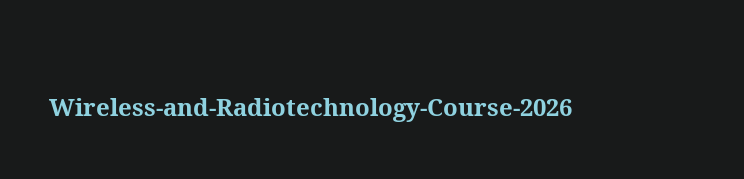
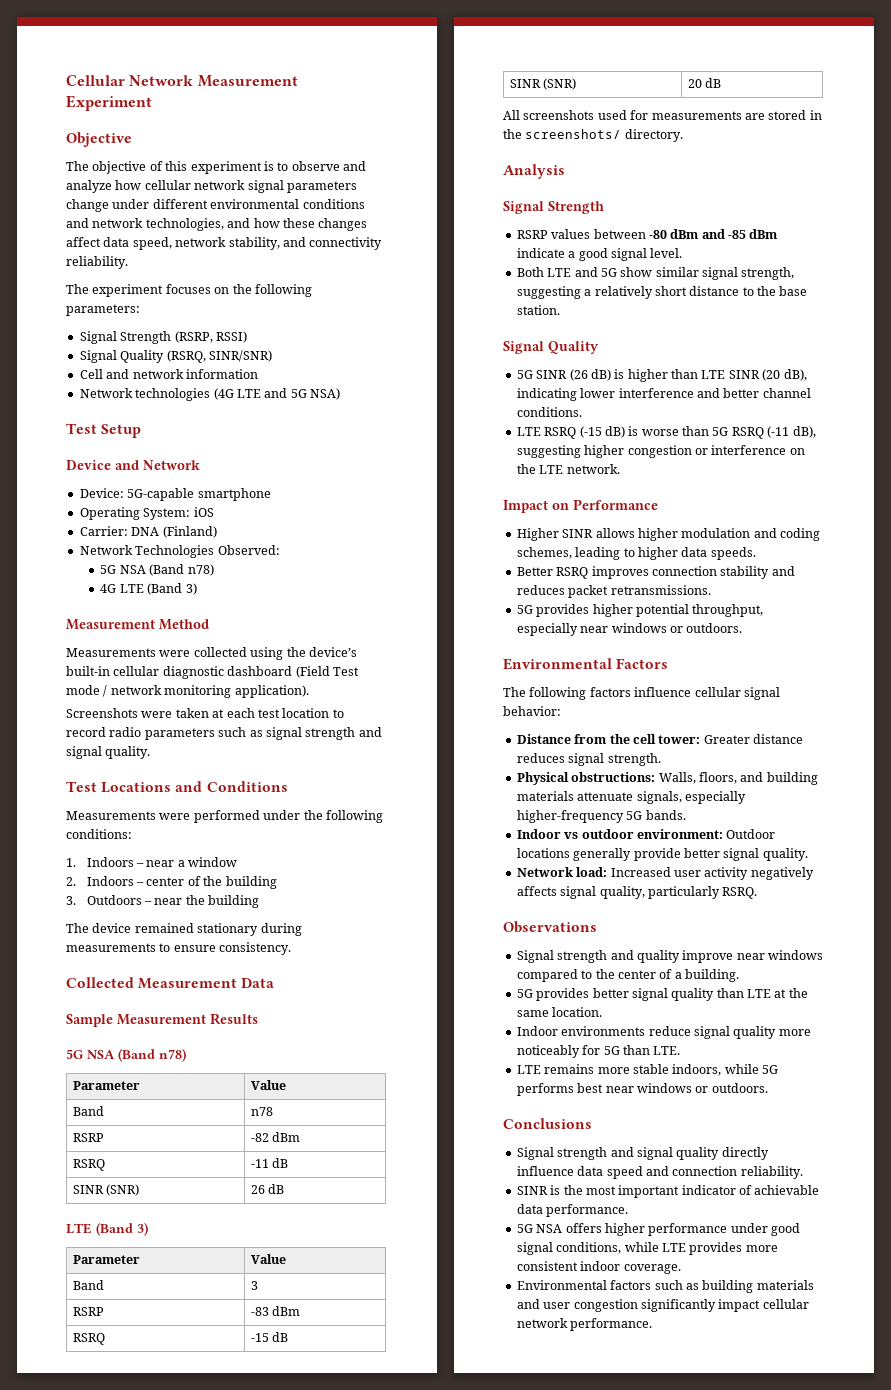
- Wireless-and-Radiotechnology-Course-2026
+ Cellular Network Measurement Experiment
+ Objective
+ The objective of this experiment is to observe and analyze how cellular network signal parameters change under different environmental conditions and network technologies, and how these changes affect data speed, network stability, and connectivity reliability.
+ The experiment focuses on the following parameters:
+ Signal Strength (RSRP, RSSI)
+ Signal Quality (RSRQ, SINR/SNR)
+ Cell and network information
+ Network technologies (4G LTE and 5G NSA)
+ Test Setup
+ Device and Network
+ Device: 5G-capable smartphone
+ Operating System: iOS
+ Carrier: DNA (Finland)
+ Network Technologies Observed:
+ 5G NSA (Band n78)
+ 4G LTE (Band 3)
+ Measurement Method
+ Measurements were collected using the device’s built-in cellular diagnostic dashboard (Field Test mode / network monitoring application).
+ Screenshots were taken at each test location to record radio parameters such as signal strength and signal quality.
+ Test Locations and Conditions
+ Measurements were performed under the following conditions:
+ 1. Indoors – near a window
+ 2. Indoors – center of the building
+ 3. Outdoors – near the building
+ The device remained stationary during measurements to ensure consistency.
+ Collected Measurement Data
+ Sample Measurement Results
+ 5G NSA (Band n78)
+ Parameter | Value
+ Band | n78
+ RSRP | -82 dBm
+ RSRQ | -11 dB
+ SINR (SNR) | 26 dB
+ LTE (Band 3)
+ Parameter | Value
+ Band | 3
+ RSRP | -83 dBm
+ RSRQ | -15 dB
+ SINR (SNR) | 20 dB
+ All screenshots used for measurements are stored in the screenshots/ directory.
+ Analysis
+ Signal Strength
+ RSRP values between -80 dBm and -85 dBm indicate a good signal level.
+ Both LTE and 5G show similar signal strength, suggesting a relatively short distance to the base station.
+ Signal Quality
+ 5G SINR (26 dB) is higher than LTE SINR (20 dB), indicating lower interference and better channel conditions.
+ LTE RSRQ (-15 dB) is worse than 5G RSRQ (-11 dB), suggesting higher congestion or interference on the LTE network.
+ Impact on Performance
+ Higher SINR allows higher modulation and coding schemes, leading to higher data speeds.
+ Better RSRQ improves connection stability and reduces packet retransmissions.
+ 5G provides higher potential throughput, especially near windows or outdoors.
+ Environmental Factors
+ The following factors influence cellular signal behavior:
+ Distance from the cell tower: Greater distance reduces signal strength.
+ Physical obstructions: Walls, floors, and building materials attenuate signals, especially higher-frequency 5G bands.
+ Indoor vs outdoor environment: Outdoor locations generally provide better signal quality.
+ Network load: Increased user activity negatively affects signal quality, particularly RSRQ.
+ Observations
+ Signal strength and quality improve near windows compared to the center of a building.
+ 5G provides better signal quality than LTE at the same location.
+ Indoor environments reduce signal quality more noticeably for 5G than LTE.
+ LTE remains more stable indoors, while 5G performs best near windows or outdoors.
+ Conclusions
+ Signal strength and signal quality directly influence data speed and connection reliability.
+ SINR is the most important indicator of achievable data performance.
+ 5G NSA offers higher performance under good signal conditions, while LTE provides more consistent indoor coverage.
+ Environmental factors such as building materials and user congestion significantly impact cellular network performance.

